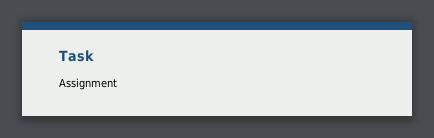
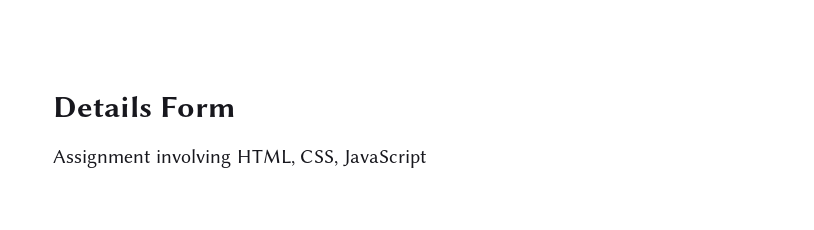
- Task
+ Details Form
- Assignment
+ Assignment involving HTML, CSS, JavaScript

